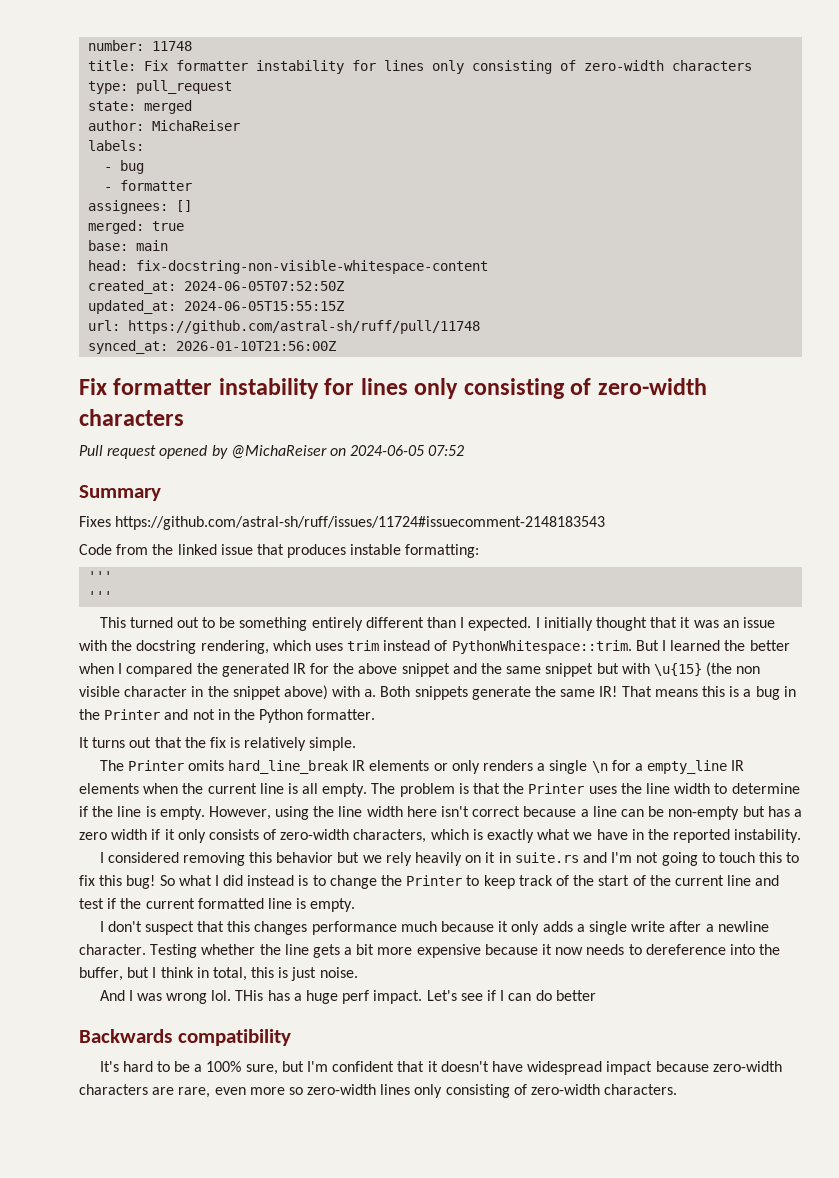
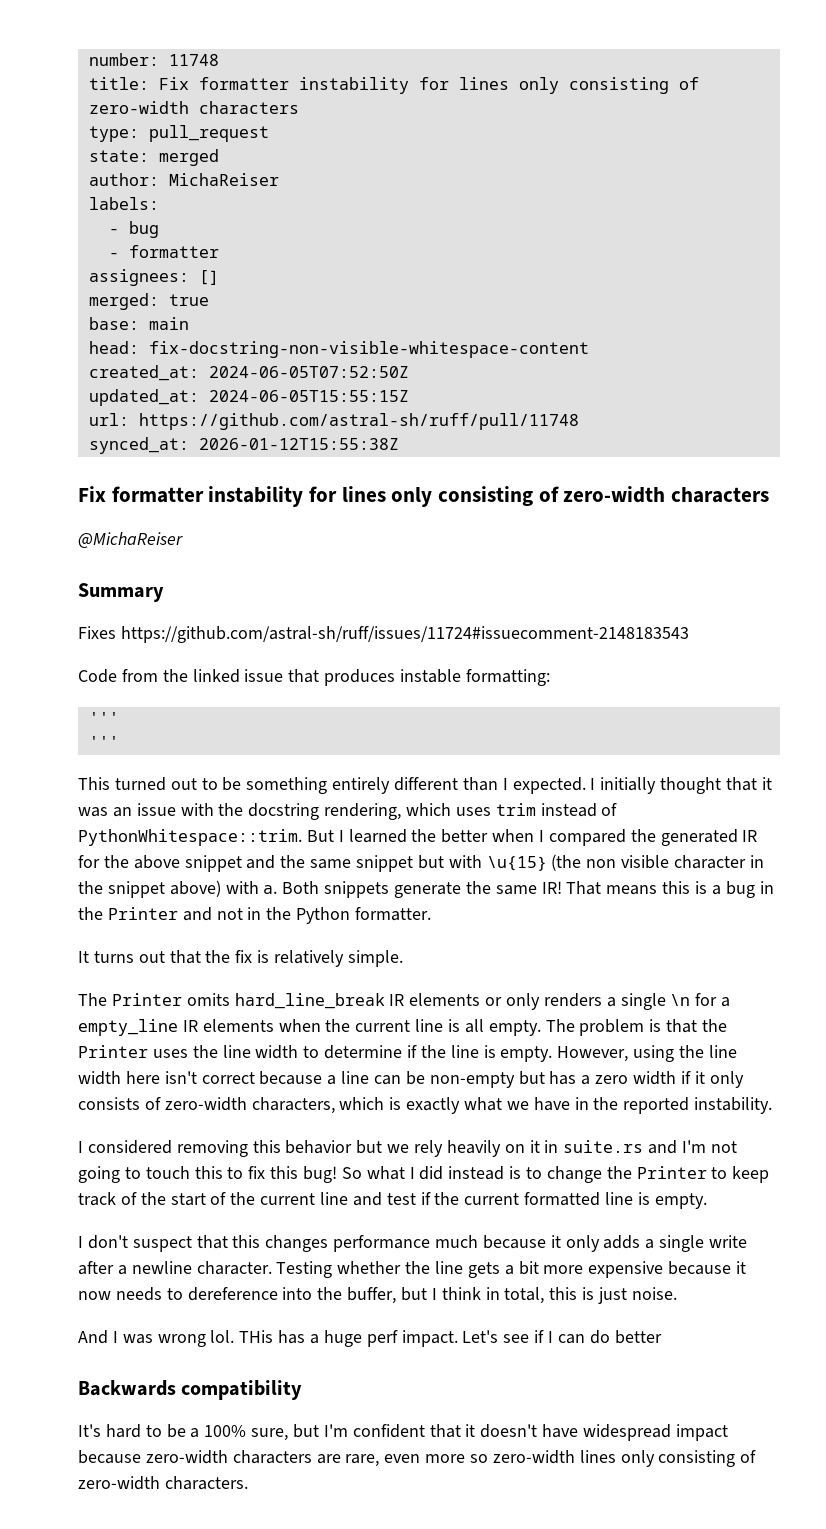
- synced_at: 2026-01-10T21:56:00Z
+ synced_at: 2026-01-12T15:55:38Z
- Pull request opened by @MichaReiser on 2024-06-05 07:52
+ @MichaReiser

